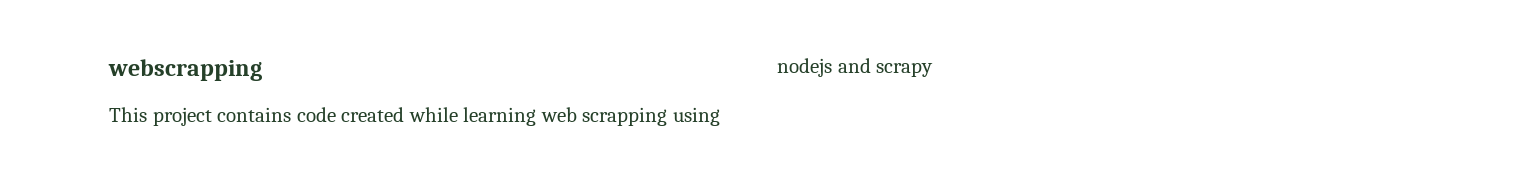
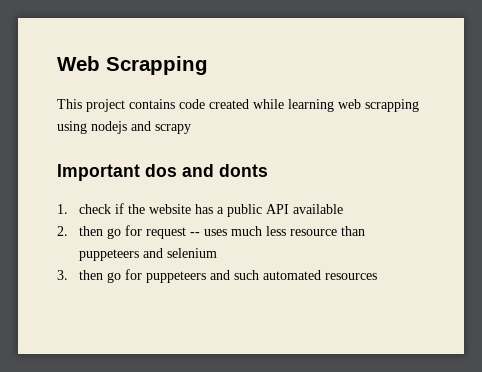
- webscrapping
+ Web Scrapping
+ Important dos and donts
+ 1. check if the website has a public API available
+ 2. then go for request -- uses much less resource than puppeteers and selenium
+ 3. then go for puppeteers and such automated resources

